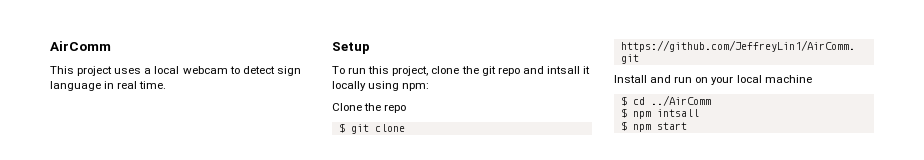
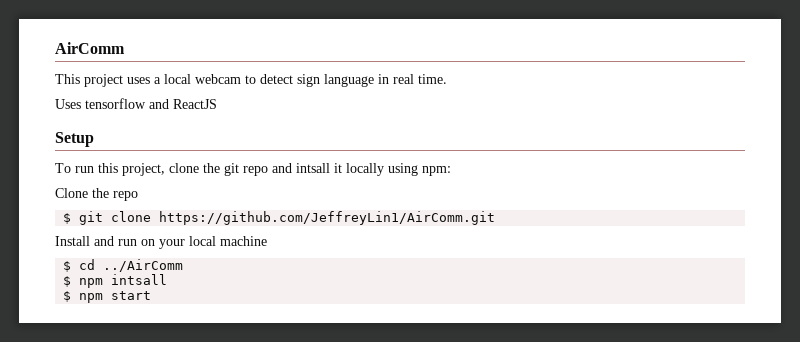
+ Uses tensorflow and ReactJS

